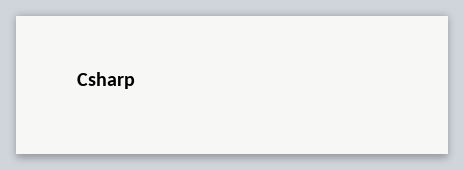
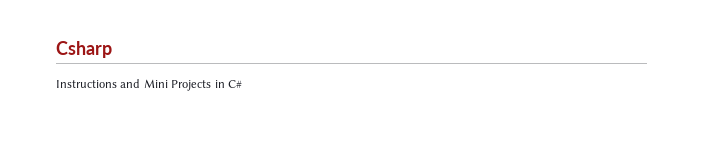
+ Instructions and Mini Projects in C#

